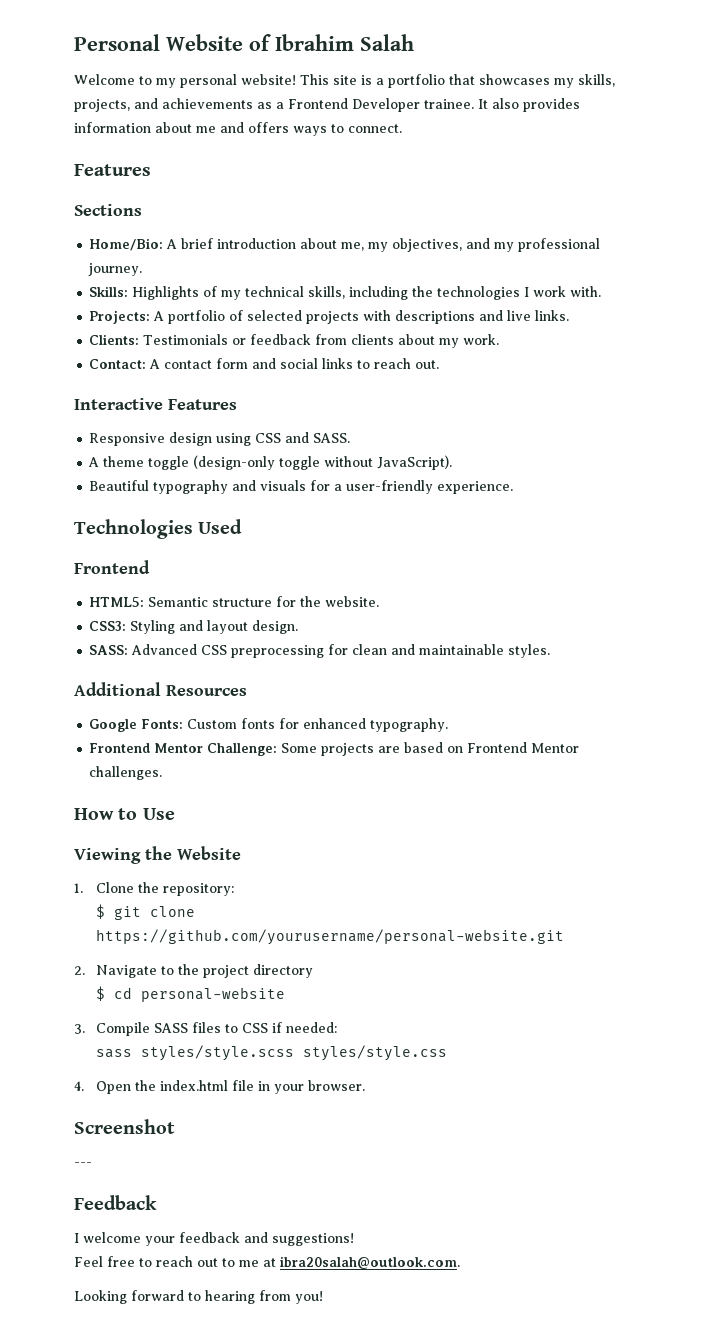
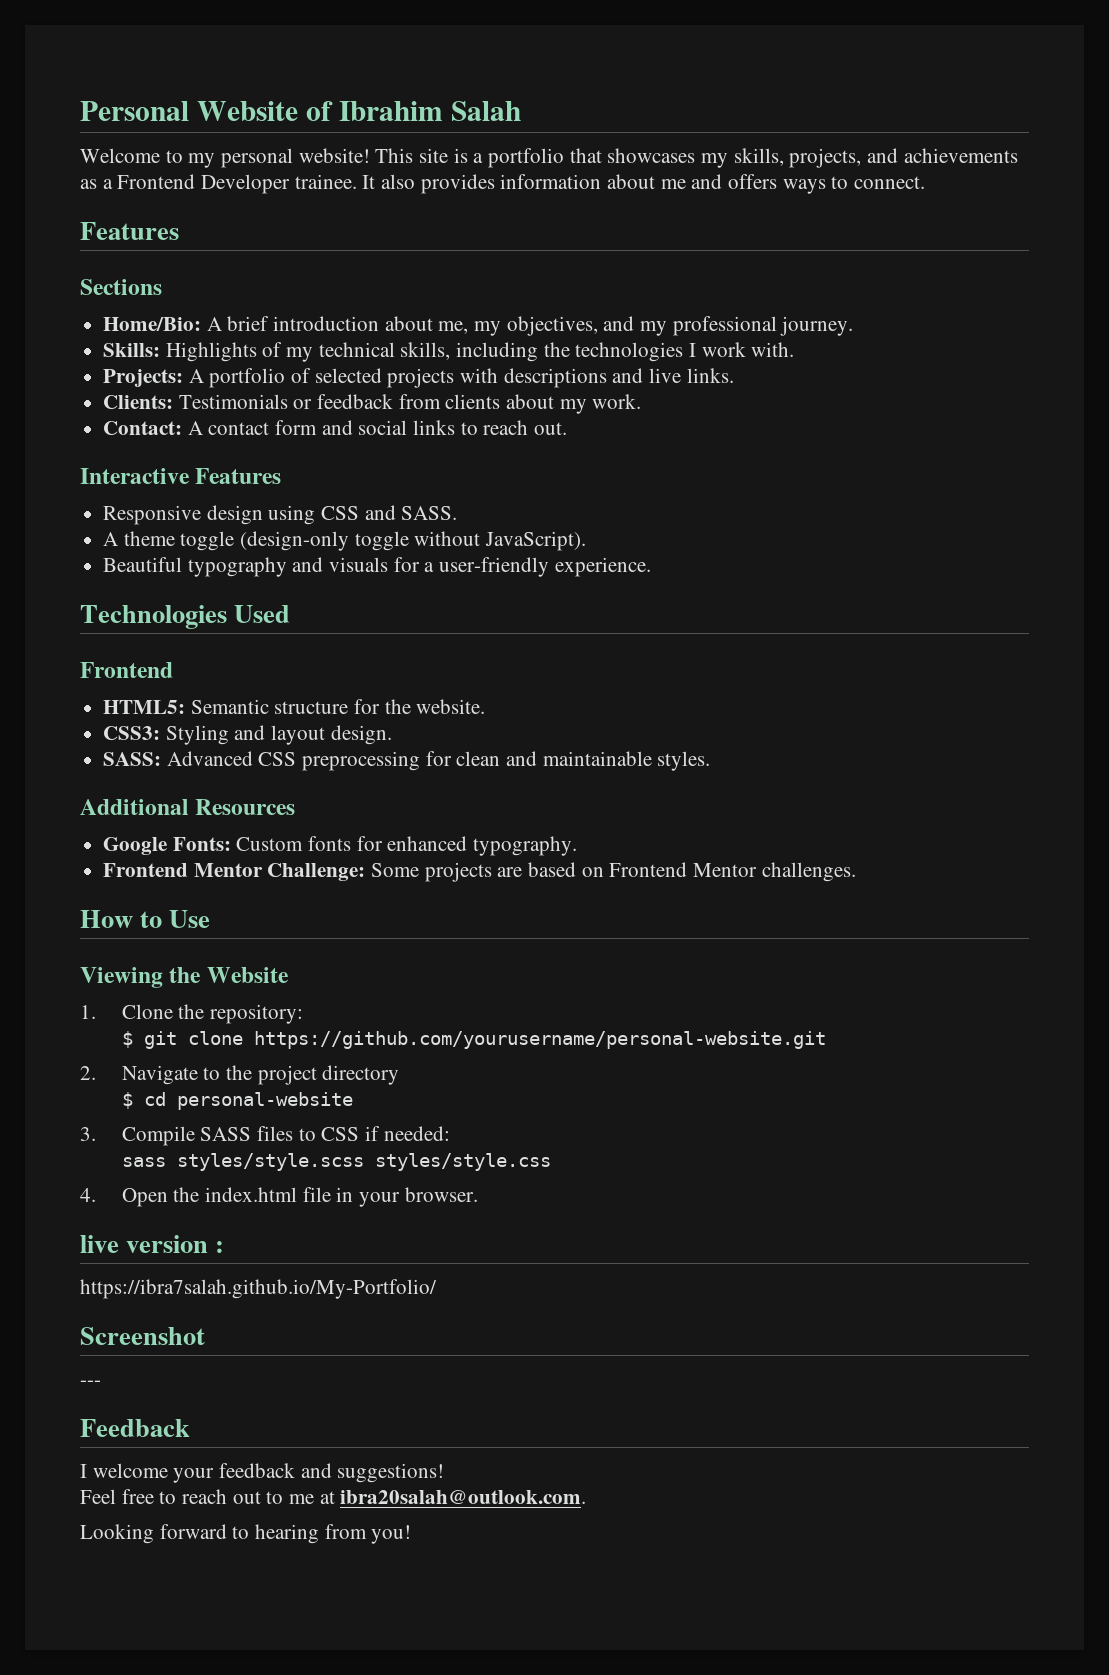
+ live version :
+ https://ibra7salah.github.io/My-Portfolio/

